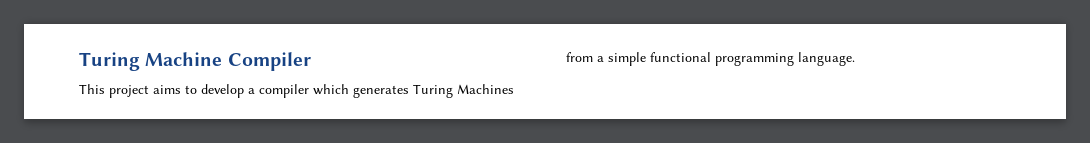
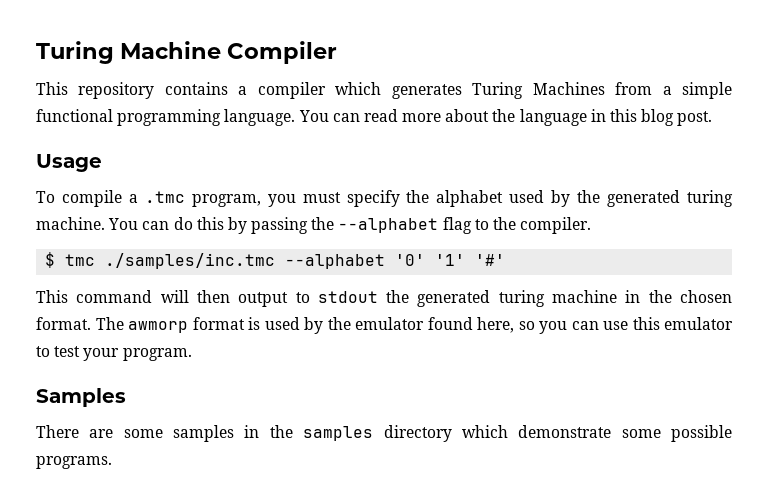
- This project aims to develop a compiler which generates Turing Machines from a simple functional programming language.
+ This repository contains a compiler which generates Turing Machines from a simple functional programming language.
+ You can read more about the language in this blog post.
+ Usage
+ To compile a .tmc program, you must specify the alphabet used by the generated turing machine. You can do this by passing the --alphabet flag to the compiler.
+ $ tmc ./samples/inc.tmc --alphabet '0' '1' '#'
+ This command will then output to stdout the generated turing machine in the chosen format. The awmorp format is used by the emulator found here, so you can use this emulator to test your program.
+ Samples
+ There are some samples in the samples directory which demonstrate some possible programs.

